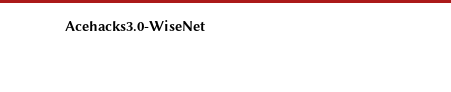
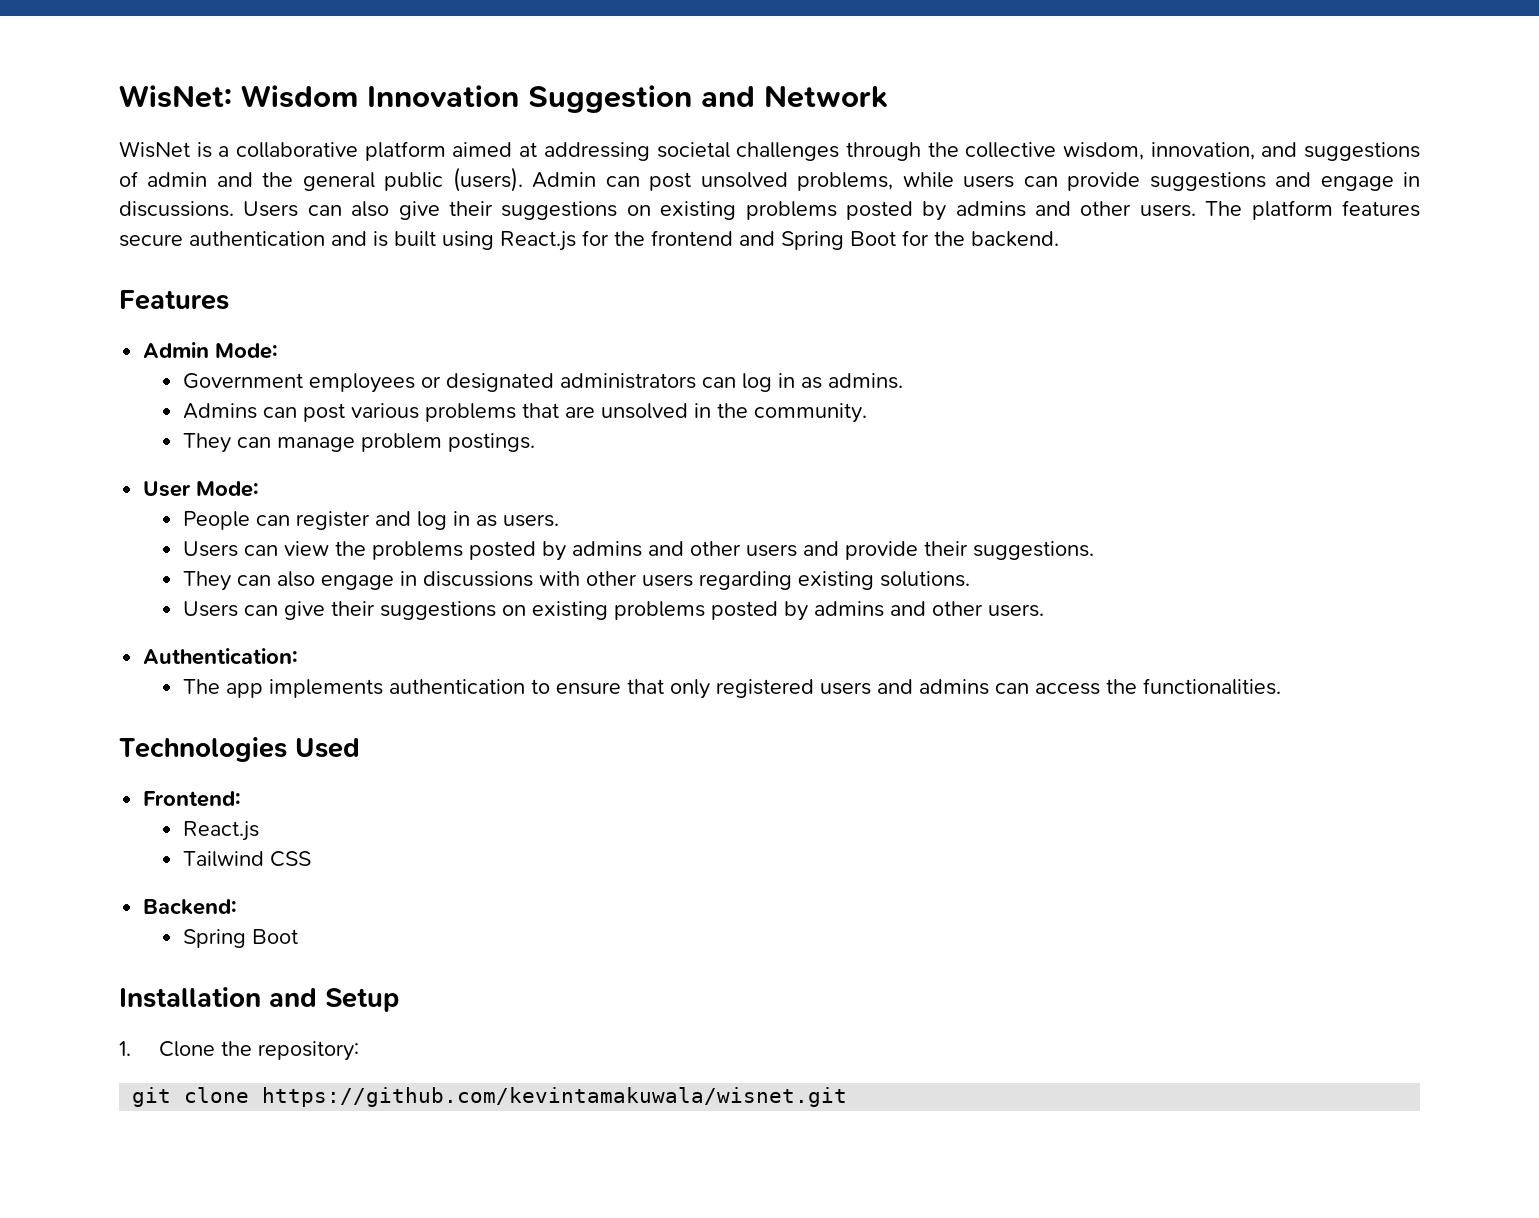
- Acehacks3.0-WiseNet
+ WisNet: Wisdom Innovation Suggestion and Network
+ WisNet is a collaborative platform aimed at addressing societal challenges through the collective wisdom, innovation, and suggestions of admin and the general public (users). Admin can post unsolved problems, while users can provide suggestions and engage in discussions. Users can also give their suggestions on existing problems posted by admins and other users. The platform features secure authentication and is built using React.js for the frontend and Spring Boot for the backend.
+ Features
+ Admin Mode:
+ Government employees or designated administrators can log in as admins.
+ Admins can post various problems that are unsolved in the community.
+ They can manage problem postings.
+ User Mode:
+ People can register and log in as users.
+ Users can view the problems posted by admins and other users and provide their suggestions.
+ They can also engage in discussions with other users regarding existing solutions.
+ Users can give their suggestions on existing problems posted by admins and other users.
+ Authentication:
+ The app implements authentication to ensure that only registered users and admins can access the functionalities.
+ Technologies Used
+ Frontend:
+ React.js
+ Tailwind CSS
+ Backend:
+ Spring Boot
+ Installation and Setup
+ 1. Clone the repository:
+ git clone https://github.com/kevintamakuwala/wisnet.git

